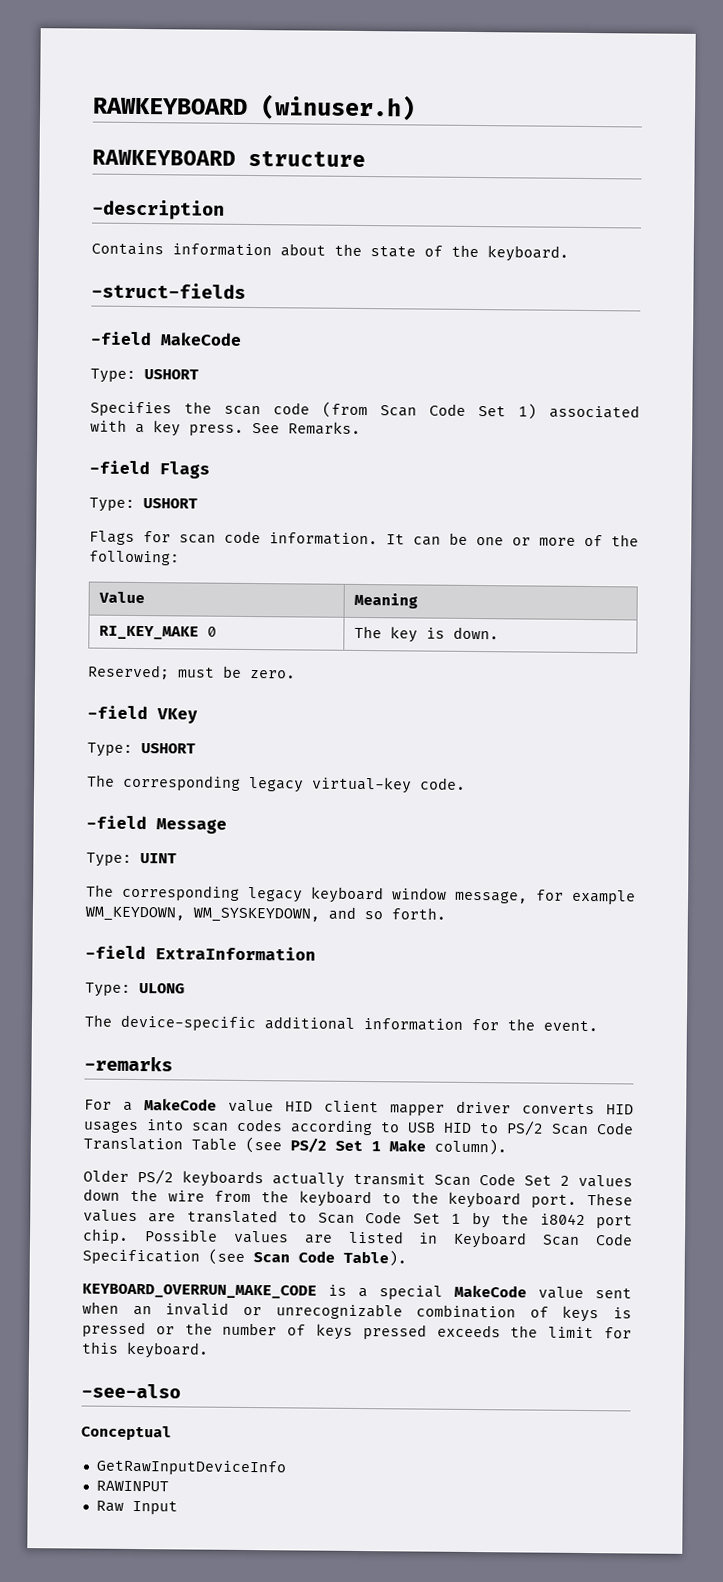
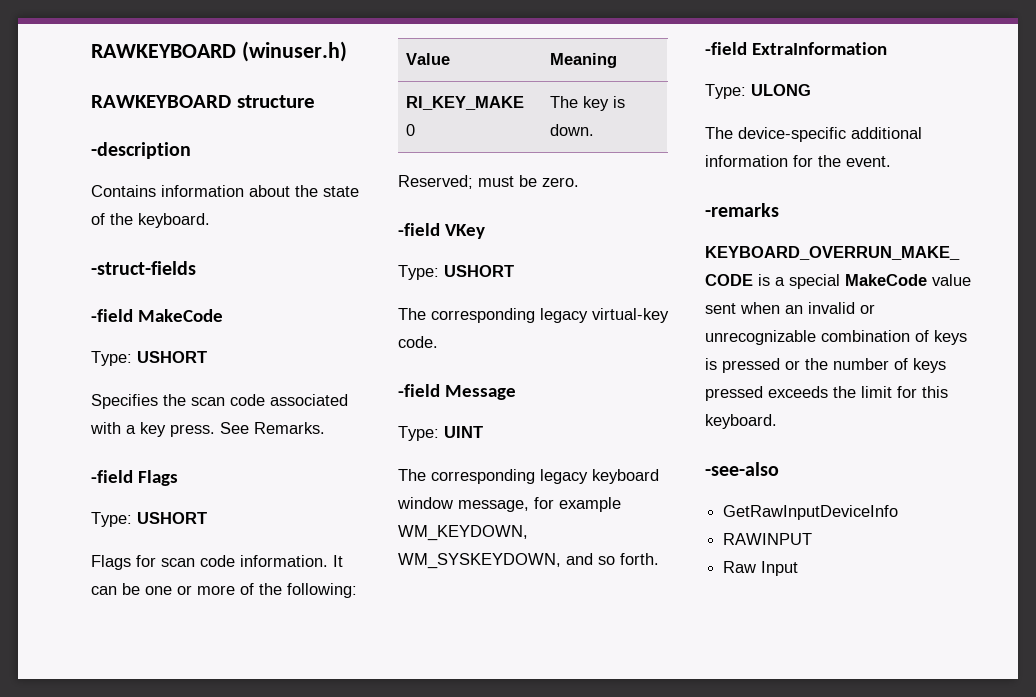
- Specifies the scan code (from Scan Code Set 1) associated with a key press.
+ Specifies the scan code associated with a key press.
- For a MakeCode value HID client mapper driver converts HID usages into scan codes according to USB HID to PS/2 Scan Code Translation Table (see PS/2 Set 1 Make column).
- Older PS/2 keyboards actually transmit Scan Code Set 2 values down the wire from the keyboard to the keyboard port. These values are translated to Scan Code Set 1 by the i8042 port chip. Possible values are listed in Keyboard Scan Code Specification (see Scan Code Table).
- Conceptual

